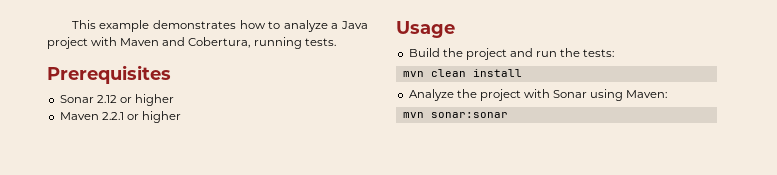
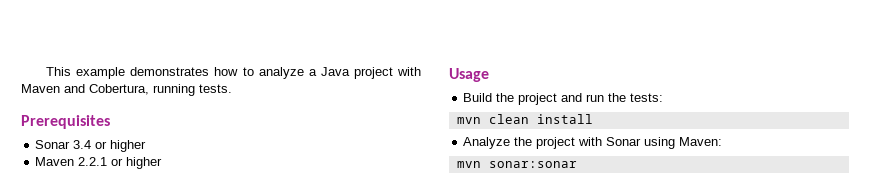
- Sonar 2.12 or higher
+ Sonar 3.4 or higher

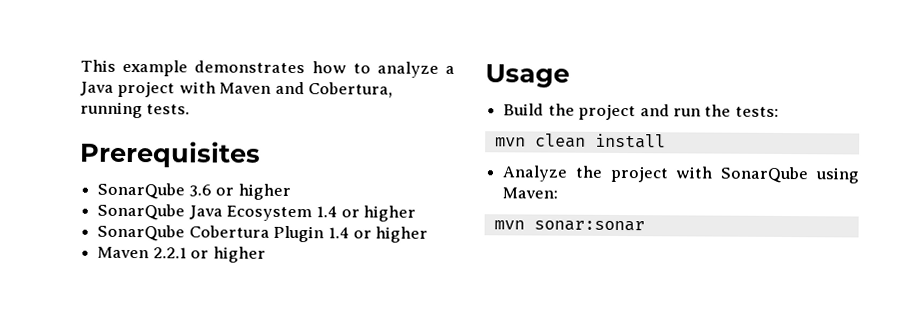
- Sonar 3.4 or higher
+ SonarQube 3.6 or higher
+ SonarQube Java Ecosystem 1.4 or higher
+ SonarQube Cobertura Plugin 1.4 or higher
- Analyze the project with Sonar using Maven:
+ Analyze the project with SonarQube using Maven:

